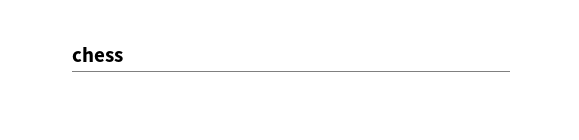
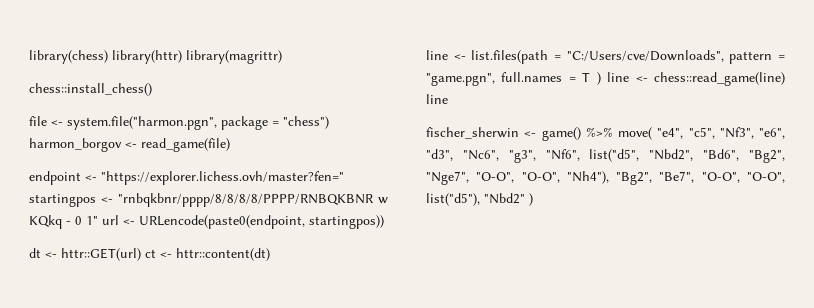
- chess
+ library(chess) library(httr) library(magrittr)
+ chess::install_chess()
+ file <- system.file("harmon.pgn", package = "chess") harmon_borgov <- read_game(file)
+ endpoint <- "https://explorer.lichess.ovh/master?fen=" startingpos <- "rnbqkbnr/pppp/8/8/8/8/PPPP/RNBQKBNR w KQkq - 0 1" url <- URLencode(paste0(endpoint, startingpos))
+ dt <- httr::GET(url) ct <- httr::content(dt)
+ line <- list.files(path = "C:/Users/cve/Downloads", pattern = "game.pgn", full.names = T ) line <- chess::read_game(line) line
+ fischer_sherwin <- game() %>% move( "e4", "c5", "Nf3", "e6", "d3", "Nc6", "g3", "Nf6", list("d5", "Nbd2", "Bd6", "Bg2", "Nge7", "O-O", "O-O", "Nh4"), "Bg2", "Be7", "O-O", "O-O", list("d5"), "Nbd2" )

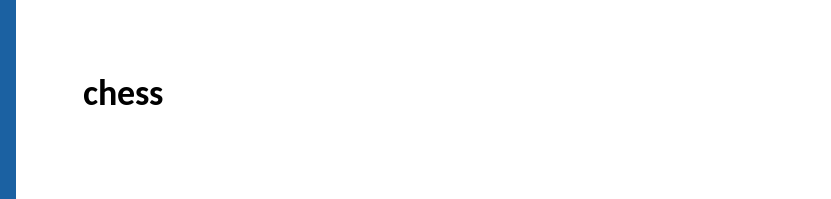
- library(chess) library(httr) library(magrittr)
- chess::install_chess()
- file <- system.file("harmon.pgn", package = "chess") harmon_borgov <- read_game(file)
- endpoint <- "https://explorer.lichess.ovh/master?fen=" startingpos <- "rnbqkbnr/pppp/8/8/8/8/PPPP/RNBQKBNR w KQkq - 0 1" url <- URLencode(paste0(endpoint, startingpos))
- dt <- httr::GET(url) ct <- httr::content(dt)
- line <- list.files(path = "C:/Users/cve/Downloads", pattern = "game.pgn", full.names = T ) line <- chess::read_game(line) line
- fischer_sherwin <- game() %>% move( "e4", "c5", "Nf3", "e6", "d3", "Nc6", "g3", "Nf6", list("d5", "Nbd2", "Bd6", "Bg2", "Nge7", "O-O", "O-O", "Nh4"), "Bg2", "Be7", "O-O", "O-O", list("d5"), "Nbd2" )
+ chess

